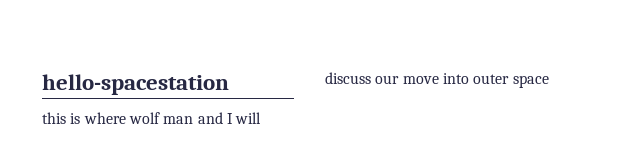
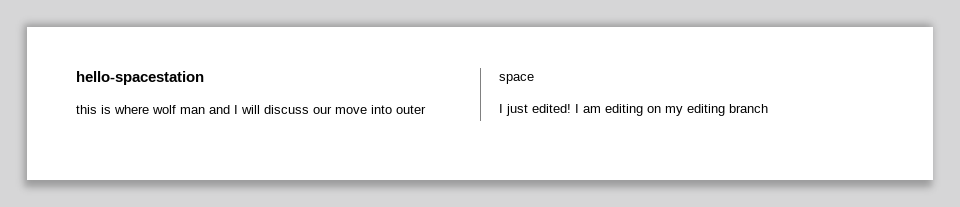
+ I just edited! I am editing on my editing branch

